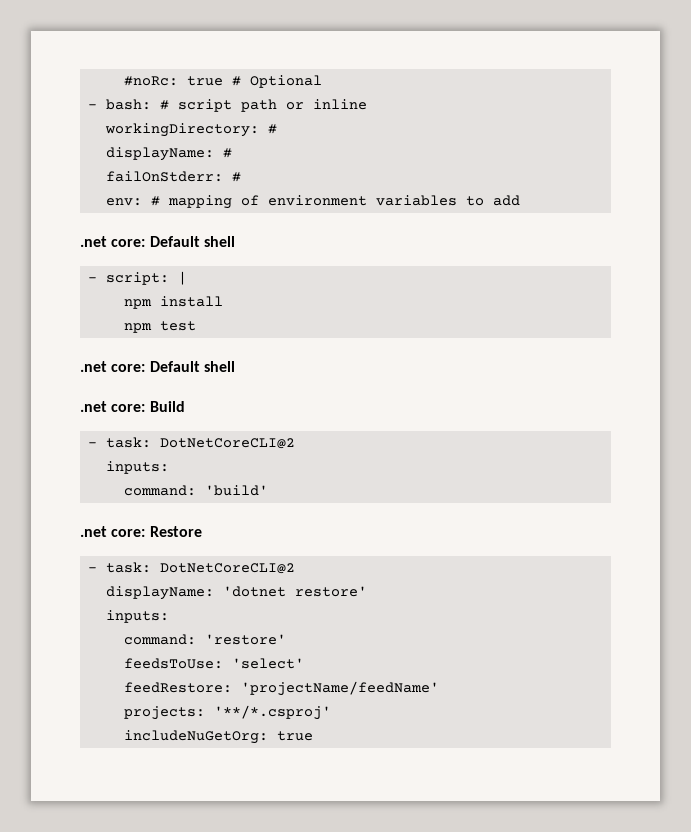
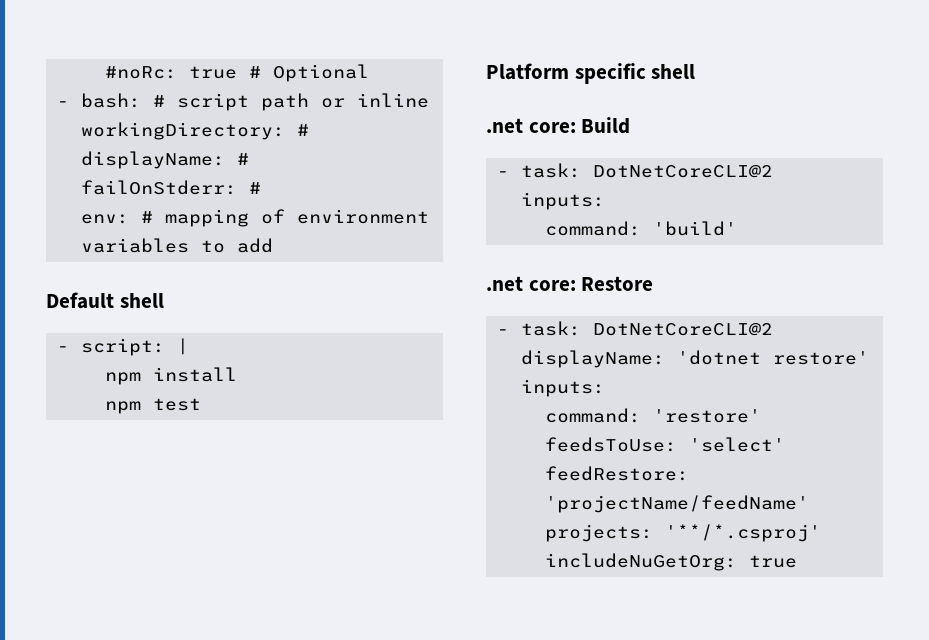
  env: # mapping of environment variables to add
- .net core: Default shell
+ Default shell
  npm test
- .net core: Default shell
+ Platform specific shell

